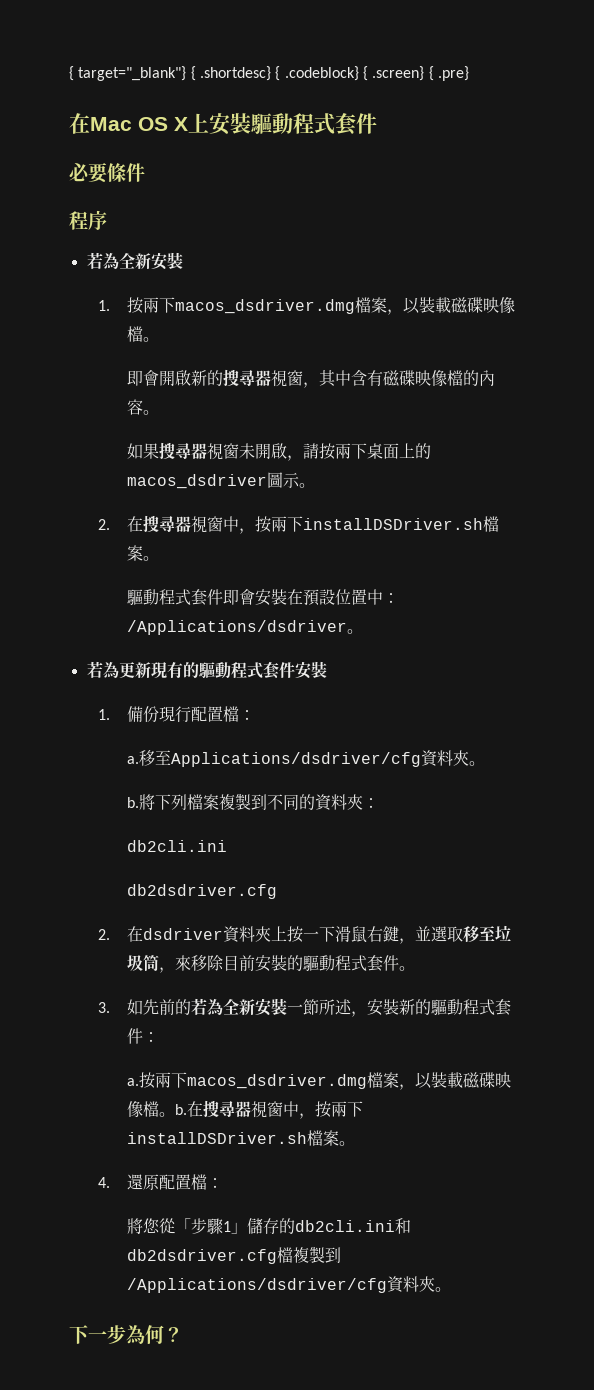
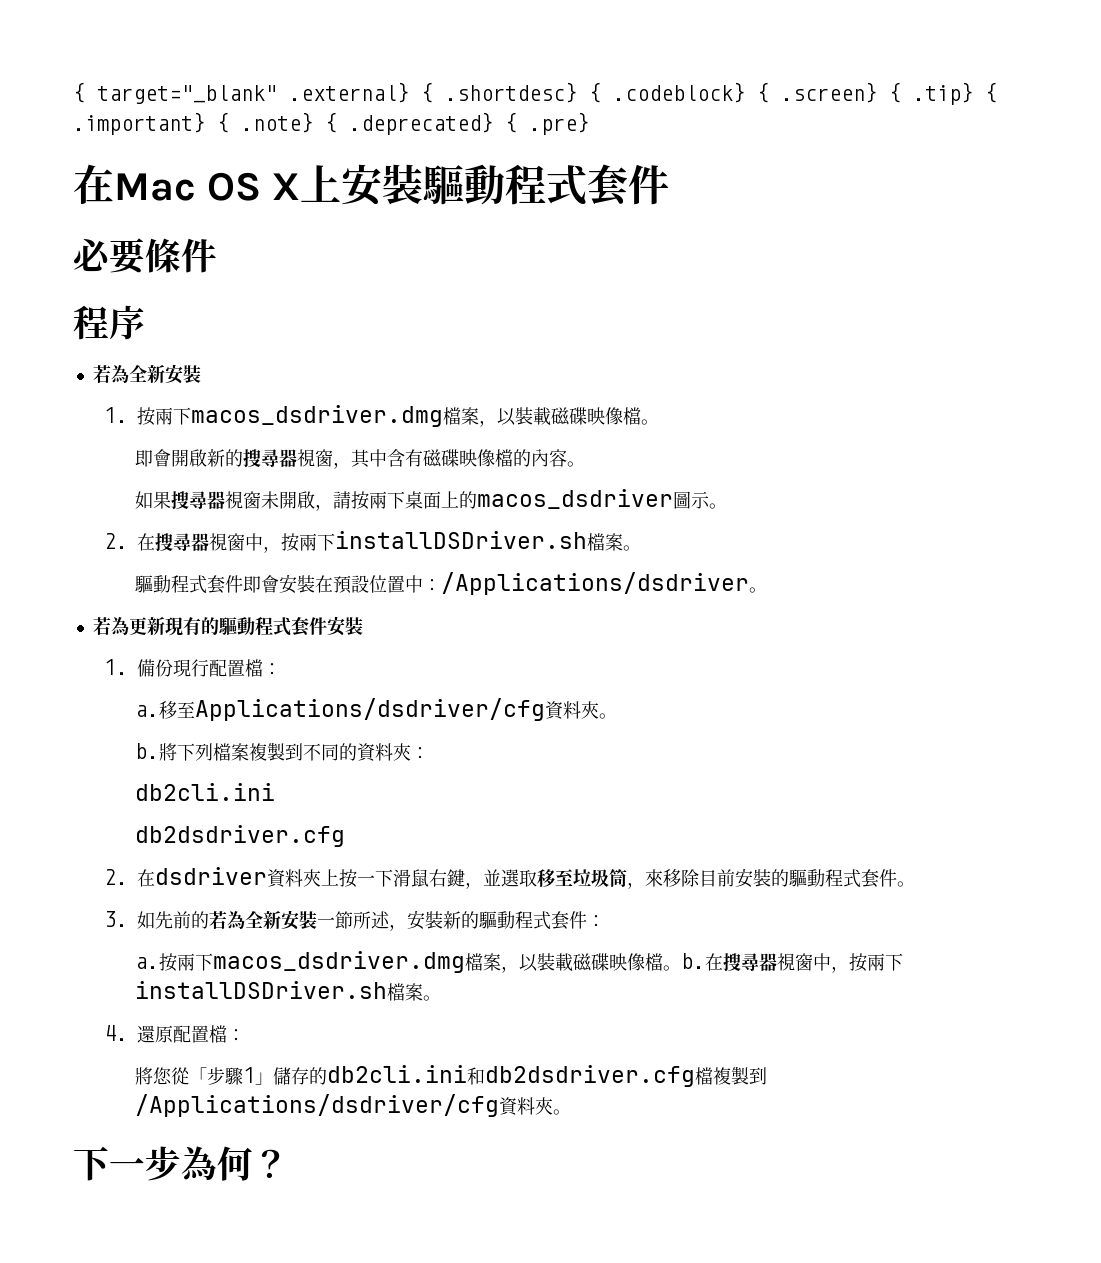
- { target="_blank"} { .shortdesc} { .codeblock} { .screen} { .pre}
+ { target="_blank" .external} { .shortdesc} { .codeblock} { .screen} { .tip} { .important} { .note} { .deprecated} { .pre}

